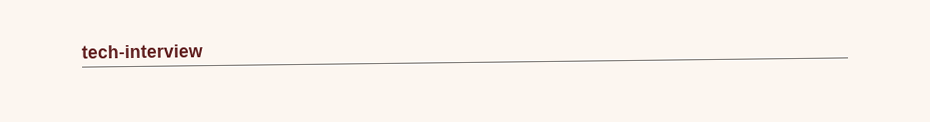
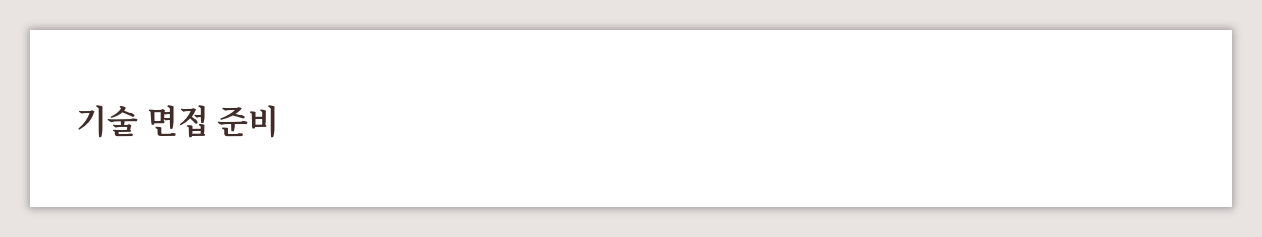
- tech-interview
+ 기술 면접 준비

